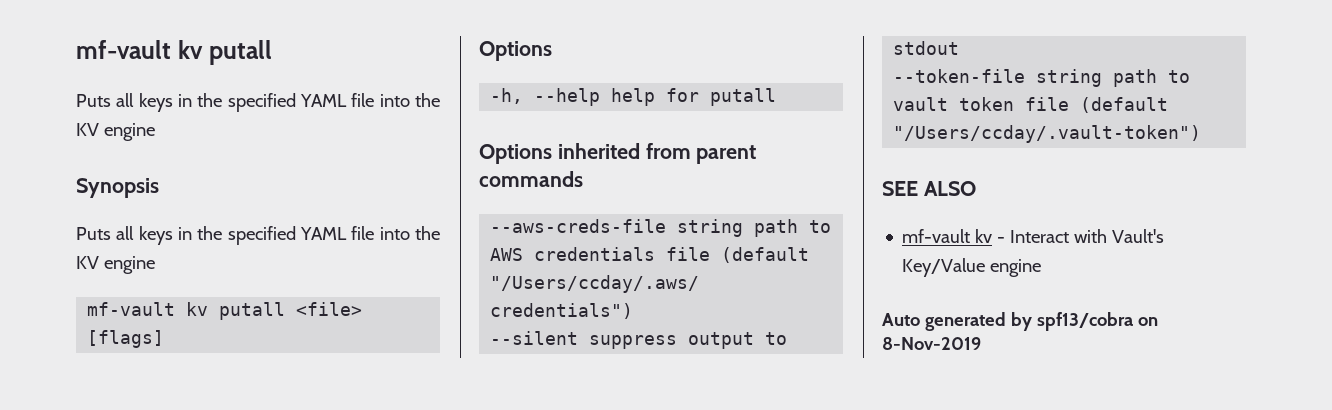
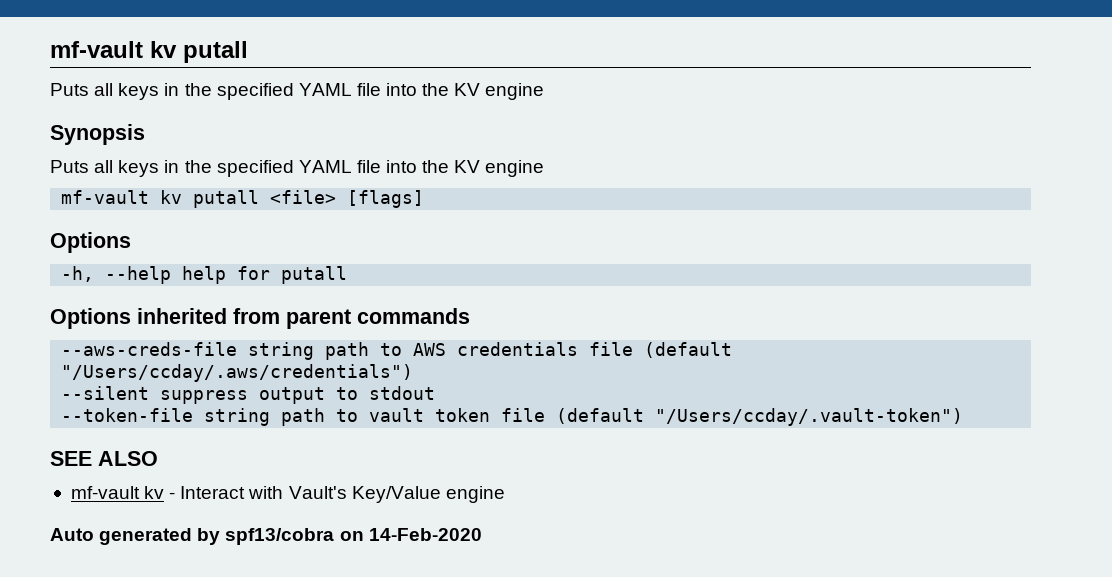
- Auto generated by spf13/cobra on 8-Nov-2019
+ Auto generated by spf13/cobra on 14-Feb-2020

